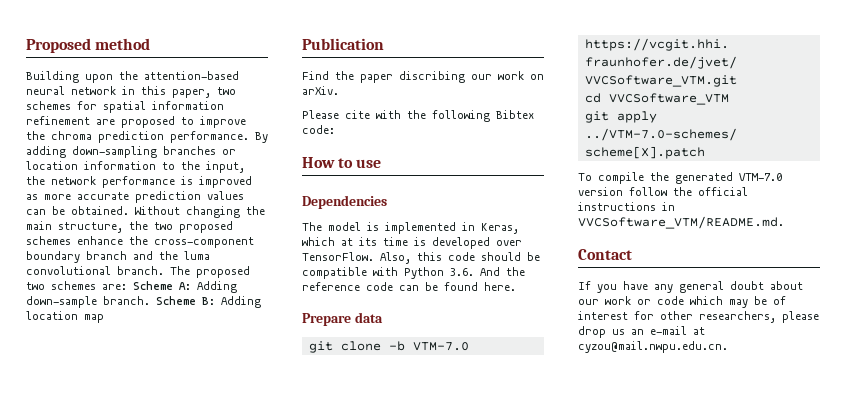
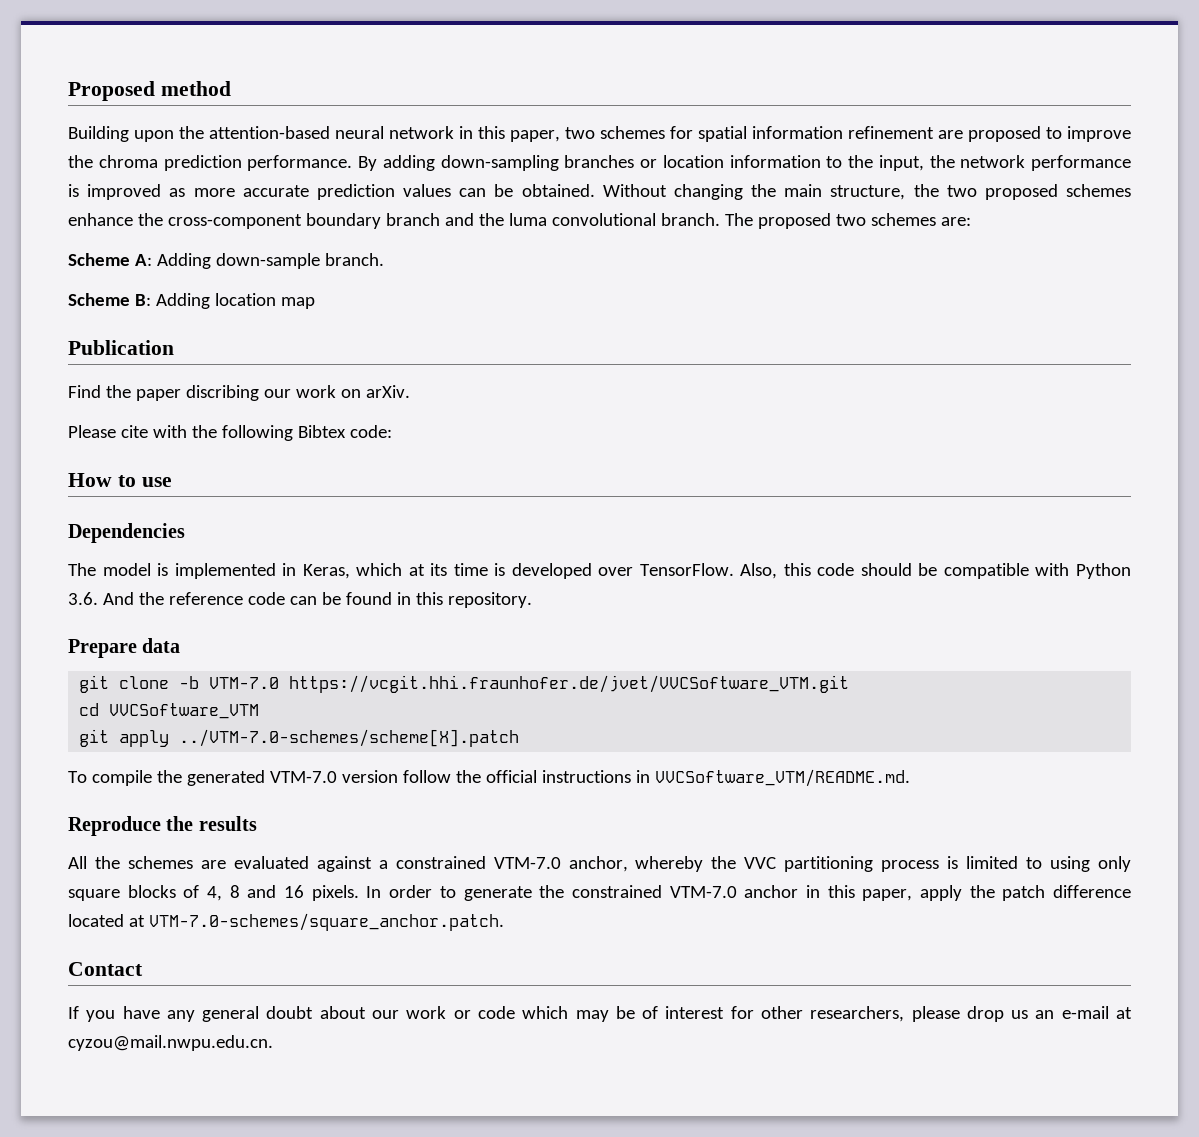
- The proposed two schemes are: Scheme A: Adding down-sample branch. Scheme B: Adding location map
+ The proposed two schemes are:
+ Scheme A: Adding down-sample branch.
+ Scheme B: Adding location map
- Also, this code should be compatible with Python 3.6. And the reference code can be found here.
+ Also, this code should be compatible with Python 3.6. And the reference code can be found in this repository.
+ Reproduce the results
+ All the schemes are evaluated against a constrained VTM-7.0 anchor, whereby the VVC partitioning process is limited to using only square blocks of 4, 8 and 16 pixels. In order to generate the constrained VTM-7.0 anchor in this paper, apply the patch difference located at VTM-7.0-schemes/square_anchor.patch.

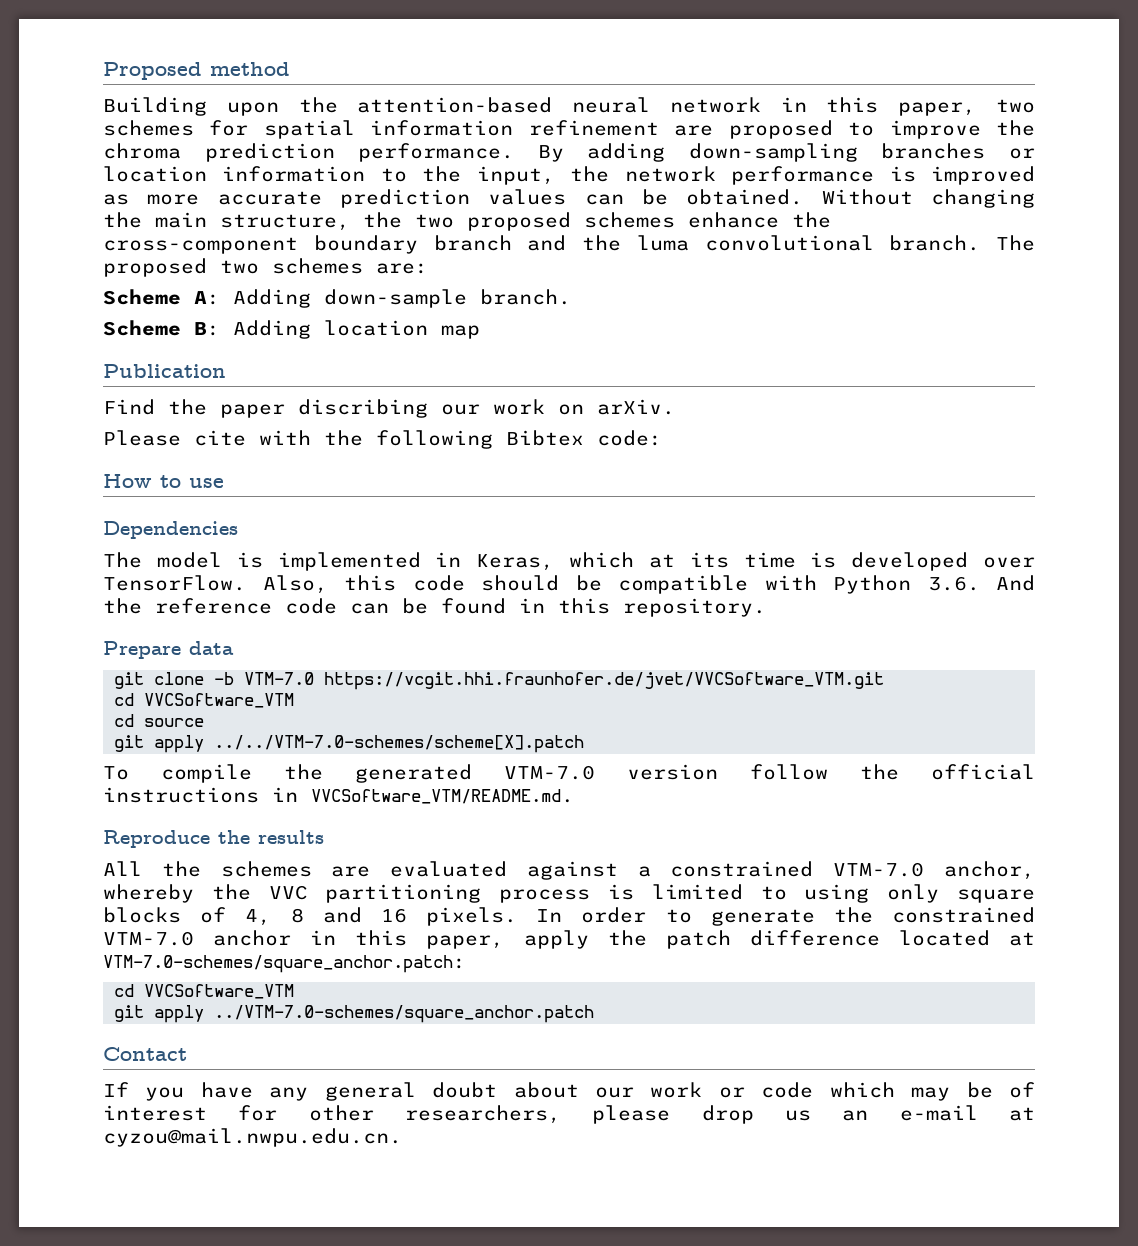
- git apply ../VTM-7.0-schemes/scheme[X].patch
+ cd source
+ git apply ../../VTM-7.0-schemes/scheme[X].patch
- In order to generate the constrained VTM-7.0 anchor in this paper, apply the patch difference located at VTM-7.0-schemes/square_anchor.patch.
+ In order to generate the constrained VTM-7.0 anchor in this paper, apply the patch difference located at VTM-7.0-schemes/square_anchor.patch:
+ cd VVCSoftware_VTM
+ git apply ../VTM-7.0-schemes/square_anchor.patch

